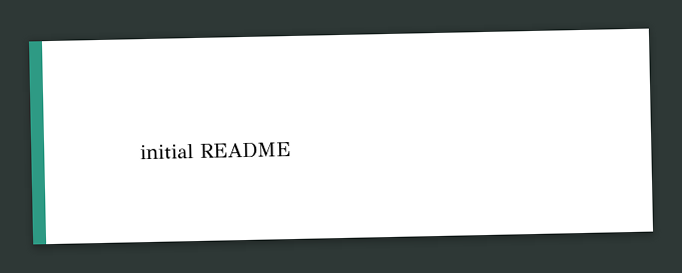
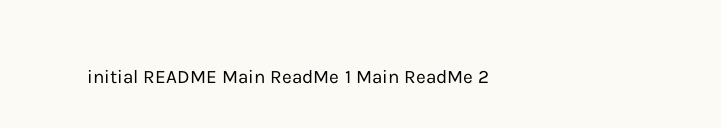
- initial README
+ initial README Main ReadMe 1 Main ReadMe 2

